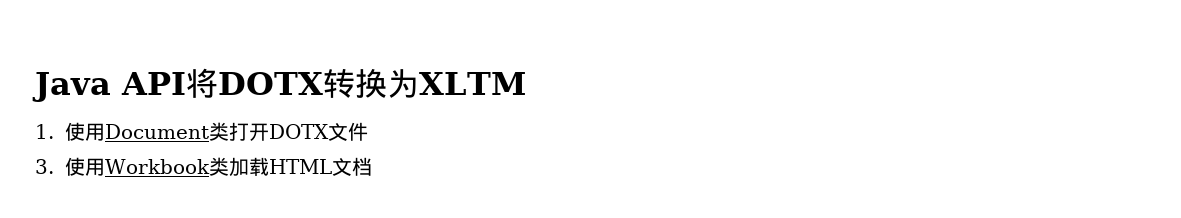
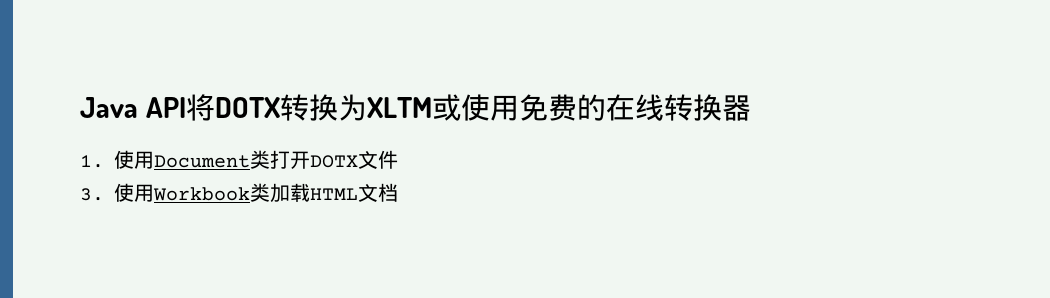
- Java API将DOTX转换为XLTM
+ Java API将DOTX转换为XLTM或使用免费的在线转换器

